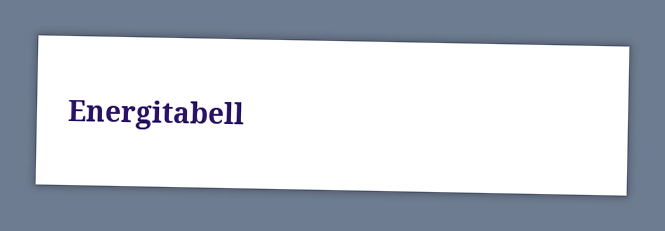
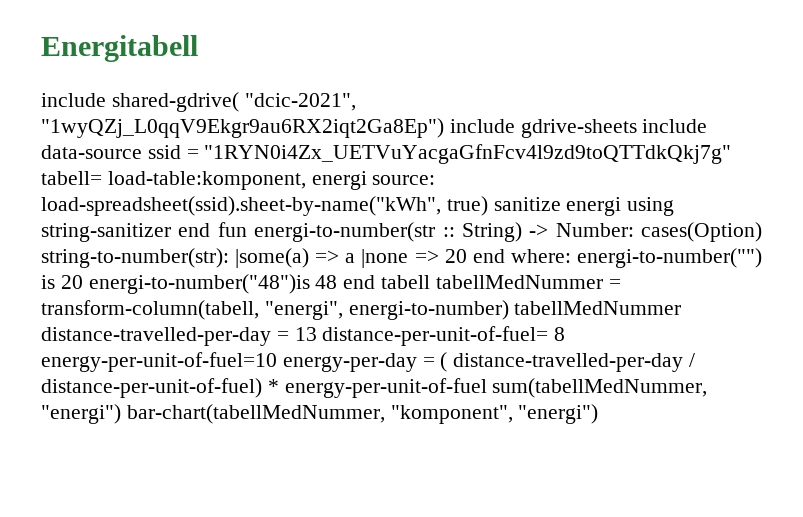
+ include shared-gdrive( "dcic-2021", "1wyQZj_L0qqV9Ekgr9au6RX2iqt2Ga8Ep") include gdrive-sheets include data-source ssid = "1RYN0i4Zx_UETVuYacgaGfnFcv4l9zd9toQTTdkQkj7g" tabell= load-table:komponent, energi source: load-spreadsheet(ssid).sheet-by-name("kWh", true) sanitize energi using string-sanitizer end fun energi-to-number(str :: String) -> Number: cases(Option) string-to-number(str): |some(a) => a |none => 20 end where: energi-to-number("") is 20 energi-to-number("48")is 48 end tabell tabellMedNummer = transform-column(tabell, "energi", energi-to-number) tabellMedNummer distance-travelled-per-day = 13 distance-per-unit-of-fuel= 8 energy-per-unit-of-fuel=10 energy-per-day = ( distance-travelled-per-day / distance-per-unit-of-fuel) * energy-per-unit-of-fuel sum(tabellMedNummer, "energi") bar-chart(tabellMedNummer, "komponent", "energi")

